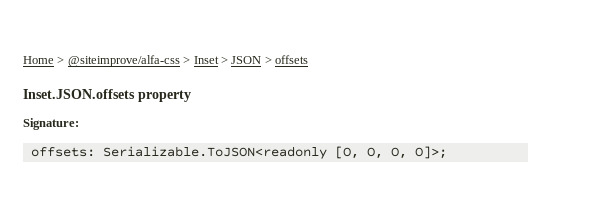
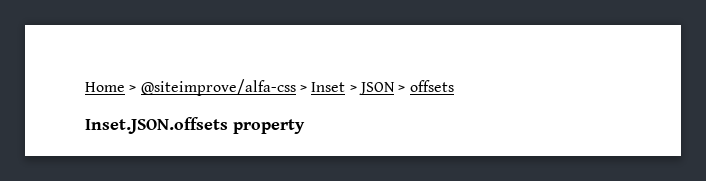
- Signature:
- offsets: Serializable.ToJSON<readonly [O, O, O, O]>;

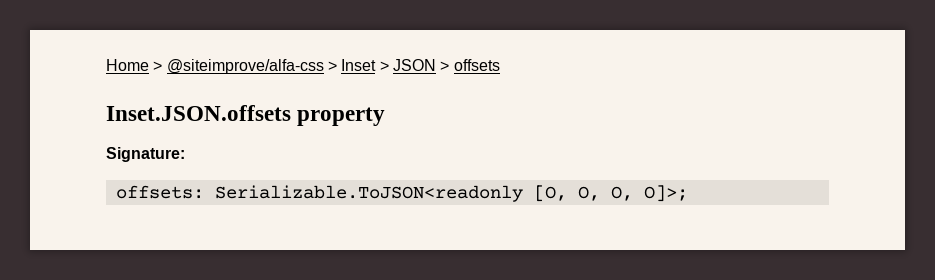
+ Signature:
+ offsets: Serializable.ToJSON<readonly [O, O, O, O]>;

